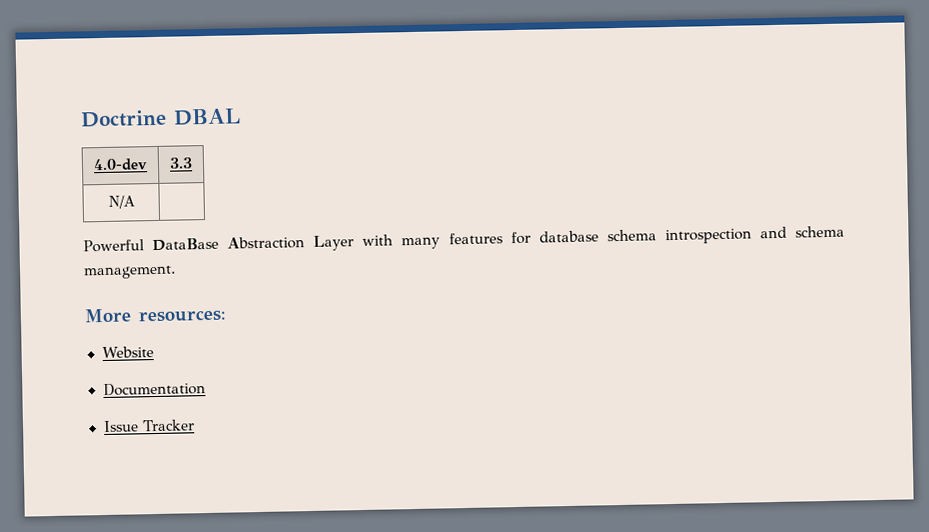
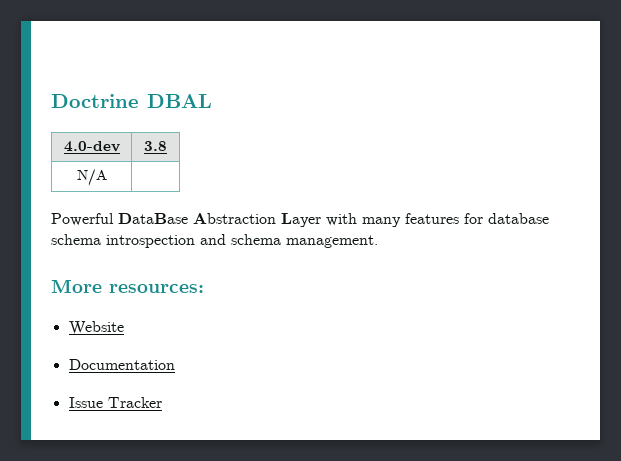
- 4.0-dev | 3.3
+ 4.0-dev | 3.8

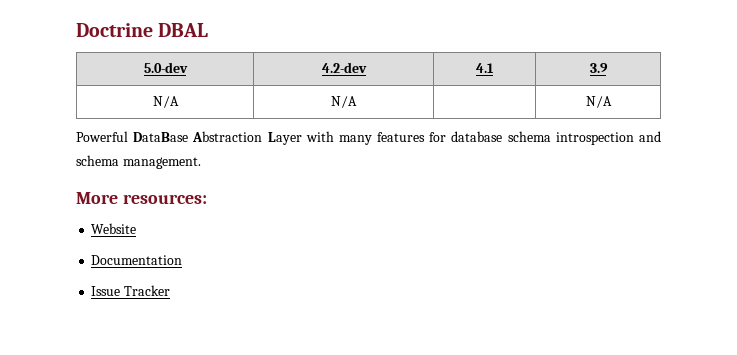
- 4.0-dev | 3.8
- N/A |
+ 5.0-dev | 4.2-dev | 4.1 | 3.9
+ N/A | N/A | | N/A

